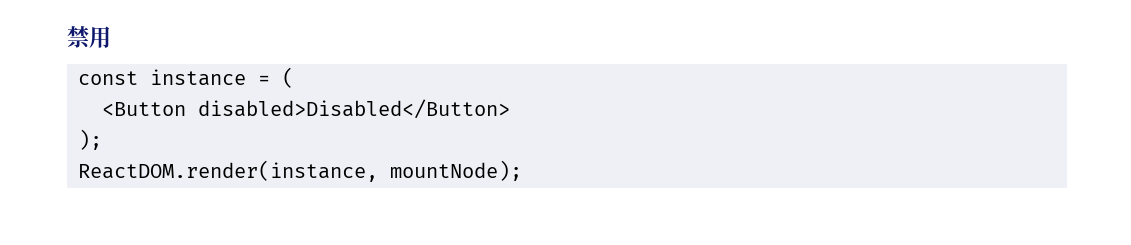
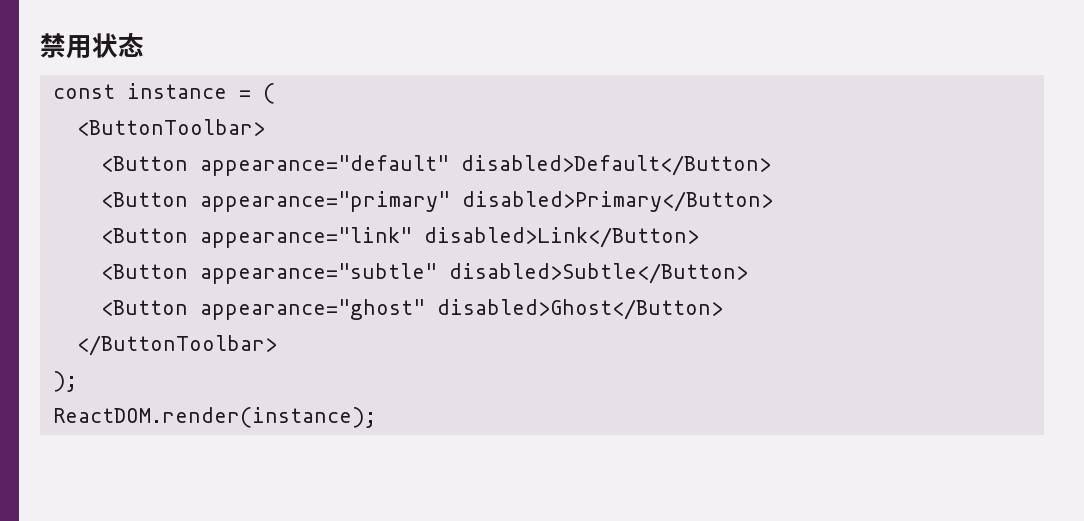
- 禁用
+ 禁用状态
- <Button disabled>Disabled</Button>
+ <ButtonToolbar>
+ <Button appearance="default" disabled>Default</Button>
+ <Button appearance="primary" disabled>Primary</Button>
+ <Button appearance="link" disabled>Link</Button>
+ <Button appearance="subtle" disabled>Subtle</Button>
+ <Button appearance="ghost" disabled>Ghost</Button>
+ </ButtonToolbar>
- ReactDOM.render(instance, mountNode);
+ ReactDOM.render(instance);

